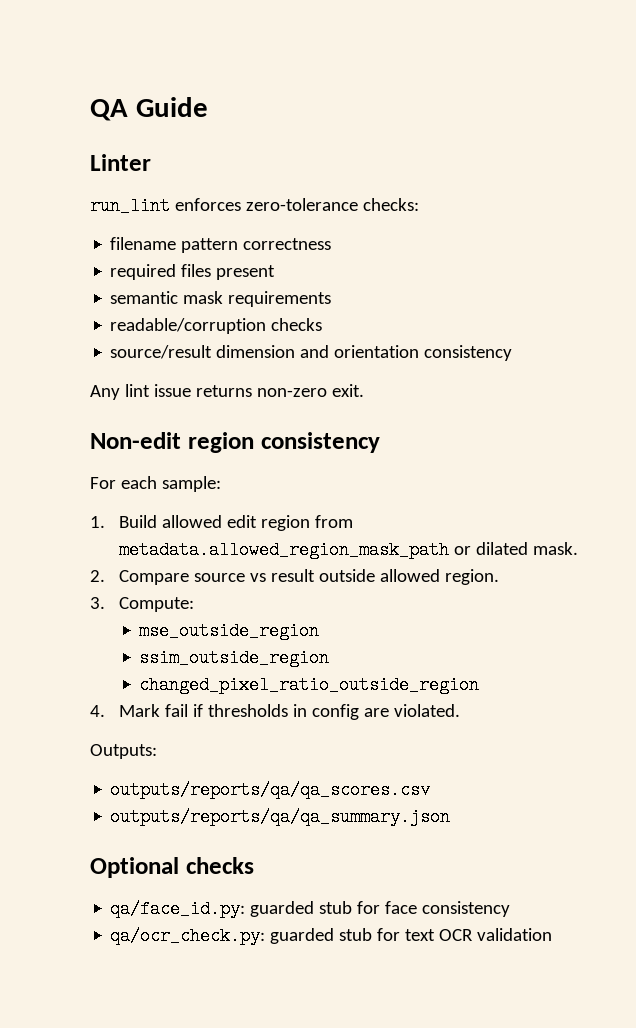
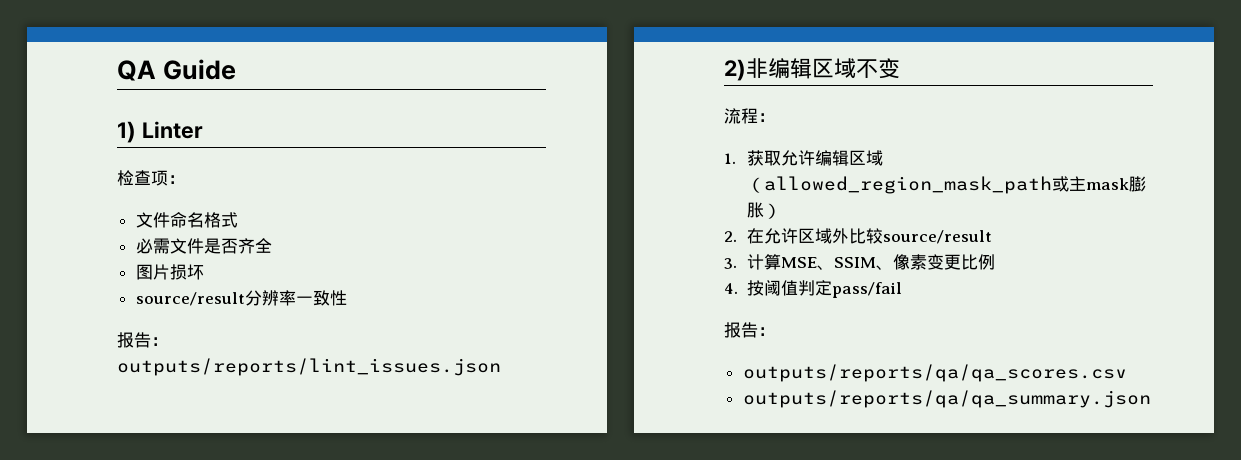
- Linter
+ 1) Linter
- run_lint enforces zero-tolerance checks:
- filename pattern correctness
- required files present
- semantic mask requirements
- readable/corruption checks
- source/result dimension and orientation consistency
- Any lint issue returns non-zero exit.
- Non-edit region consistency
- For each sample:
- 1. Build allowed edit region from metadata.allowed_region_mask_path or dilated mask.
- 2. Compare source vs result outside allowed region.
- 3. Compute:
- mse_outside_region
- ssim_outside_region
- changed_pixel_ratio_outside_region
- 4. Mark fail if thresholds in config are violated.
- Outputs:
+ 检查项：
+ 文件命名格式
+ 必需文件是否齐全
+ 图片损坏
+ source/result分辨率一致性
+ 报告：outputs/reports/lint_issues.json
+ 2)非编辑区域不变
+ 流程：
+ 1.获取允许编辑区域（allowed_region_mask_path或主mask膨胀）
+ 2.在允许区域外比较source/result
+ 3.计算MSE、SSIM、像素变更比例
+ 4.按阈值判定pass/fail
+ 报告：
  outputs/reports/qa/qa_scores.csv
  outputs/reports/qa/qa_summary.json
- Optional checks
- qa/face_id.py: guarded stub for face consistency
- qa/ocr_check.py: guarded stub for text OCR validation

